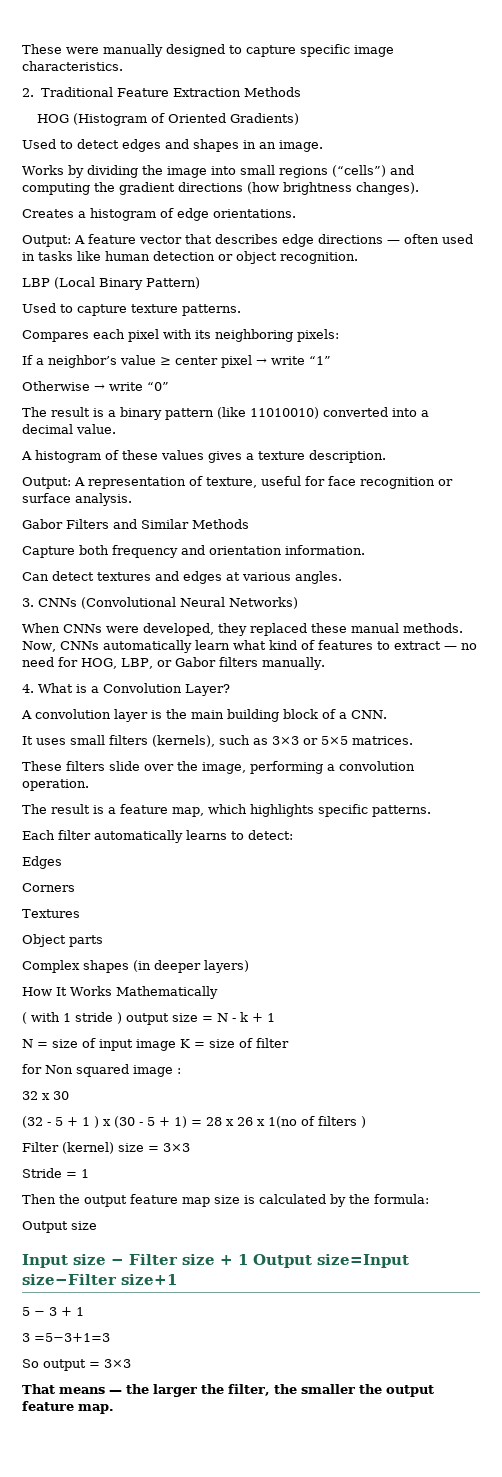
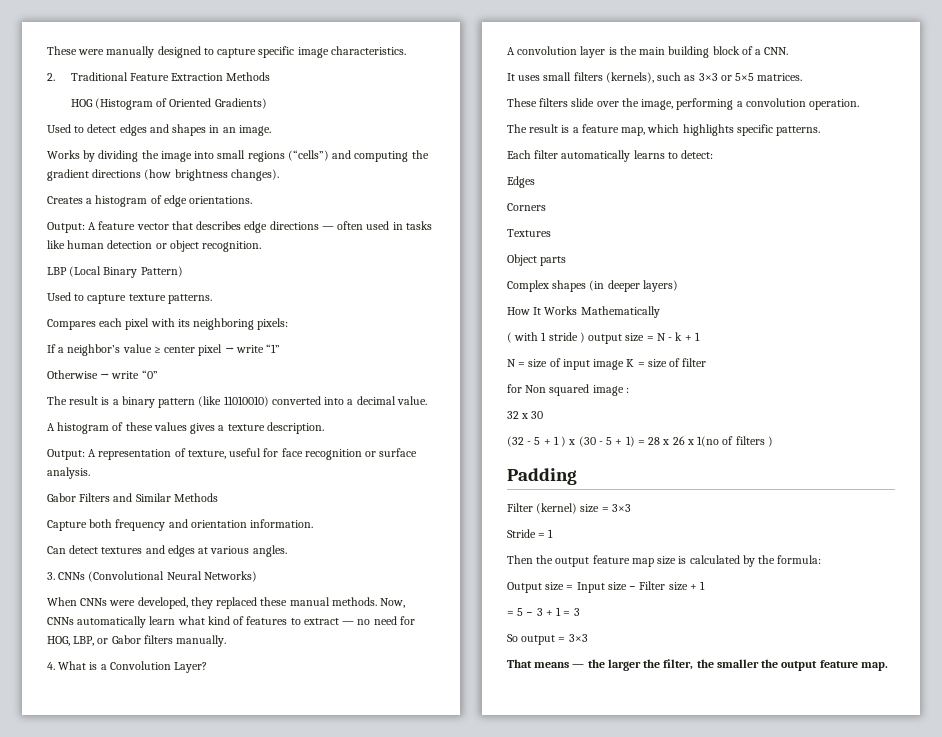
+ Padding
- Output size
- Input size − Filter size + 1 Output size=Input size−Filter size+1
- 5 − 3 + 1
- 3 =5−3+1=3
+ Output size = Input size − Filter size + 1
+ = 5 − 3 + 1 = 3

